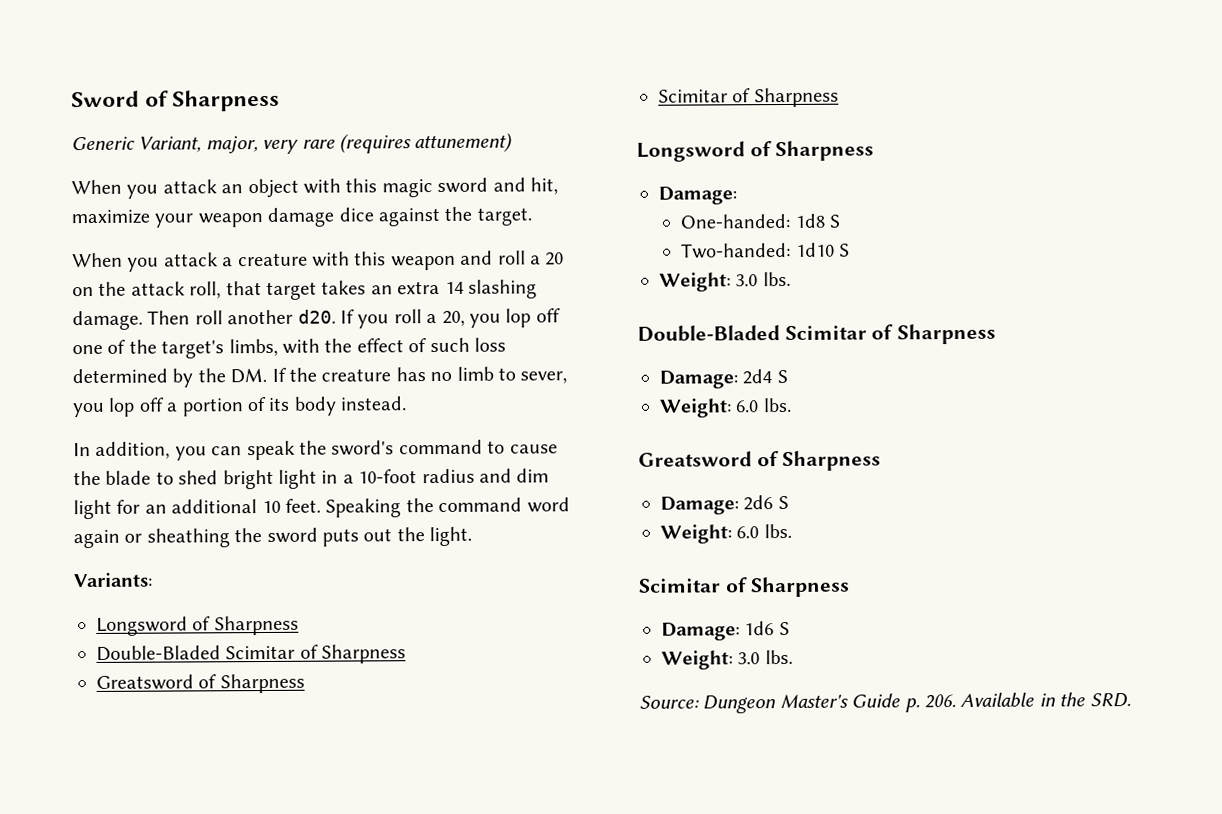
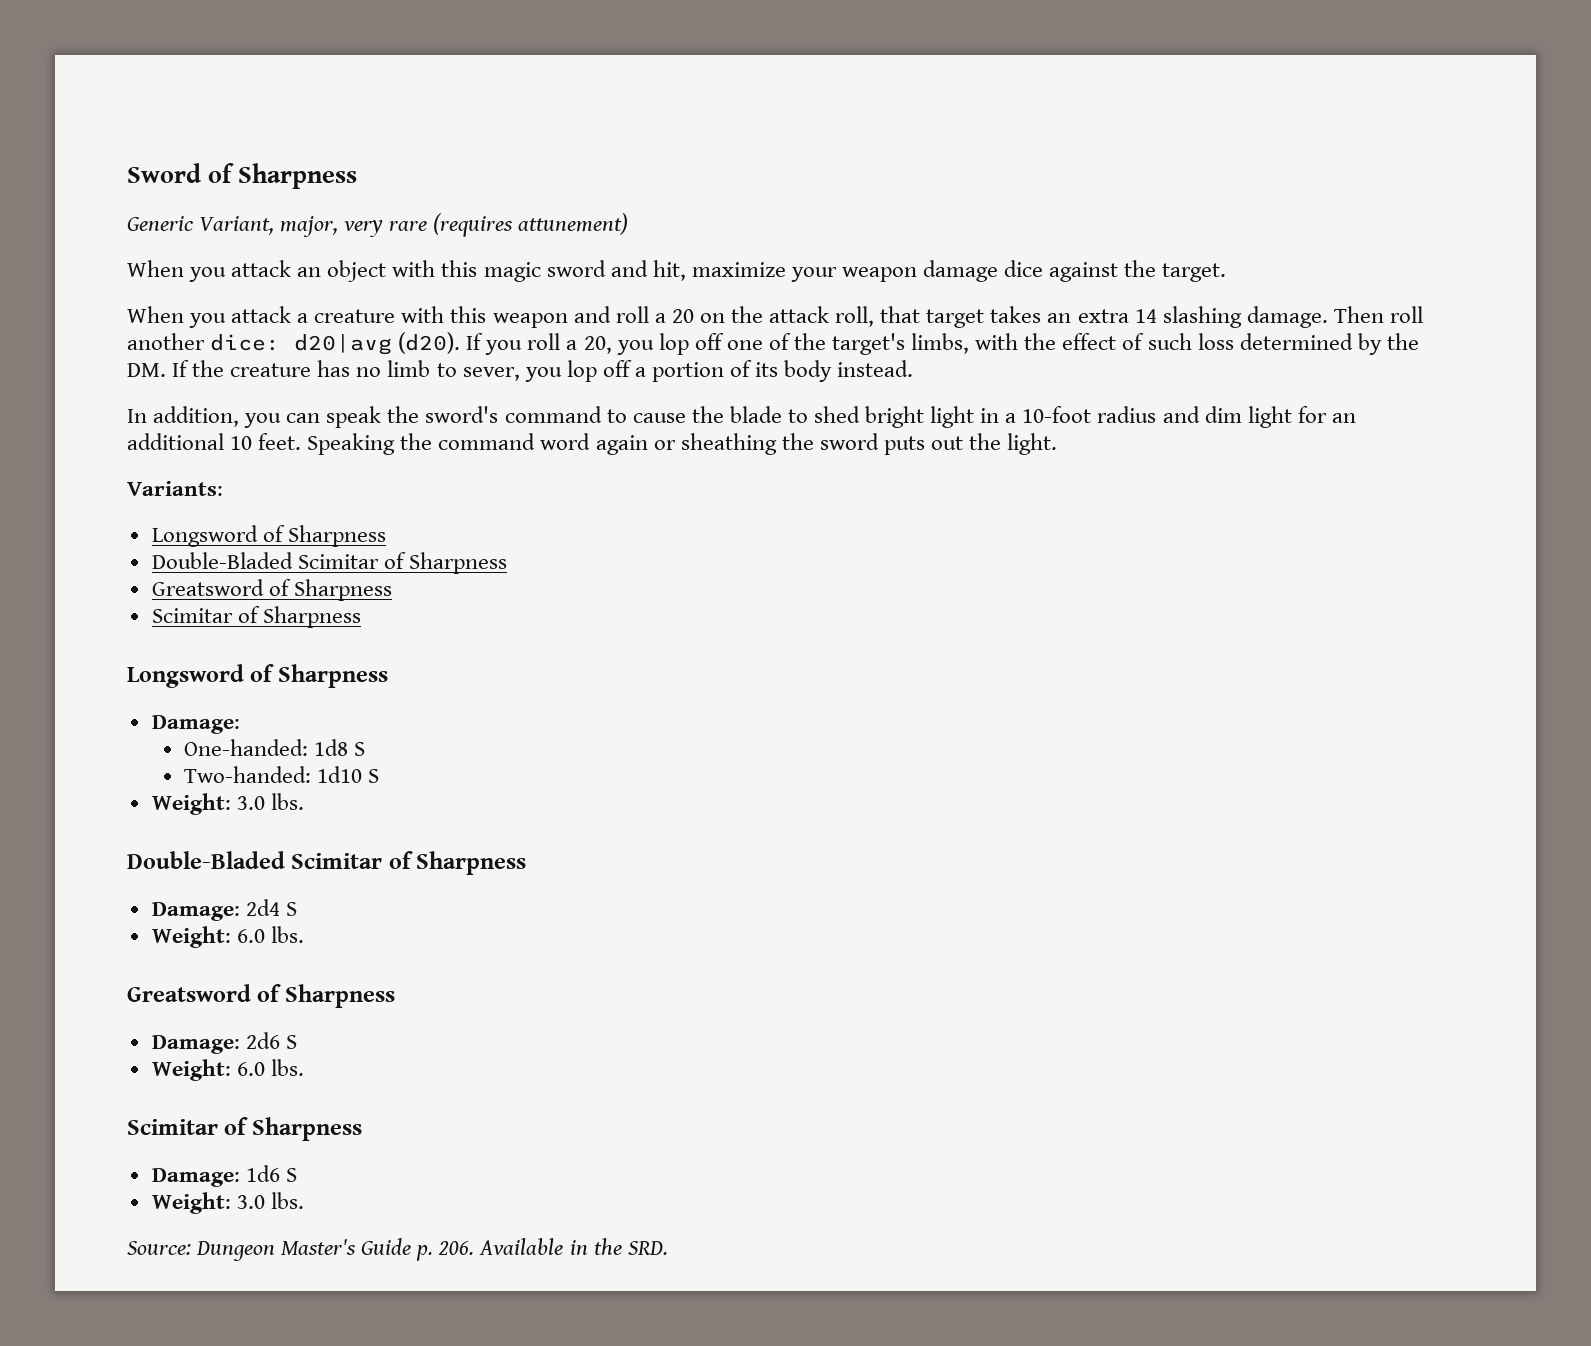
- Then roll another d20.
+ Then roll another dice: d20|avg (d20).

